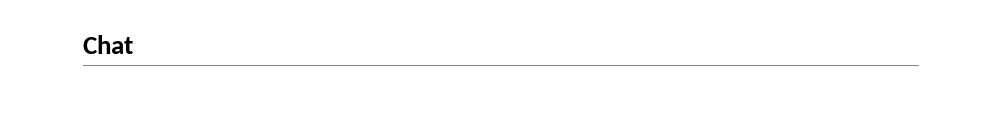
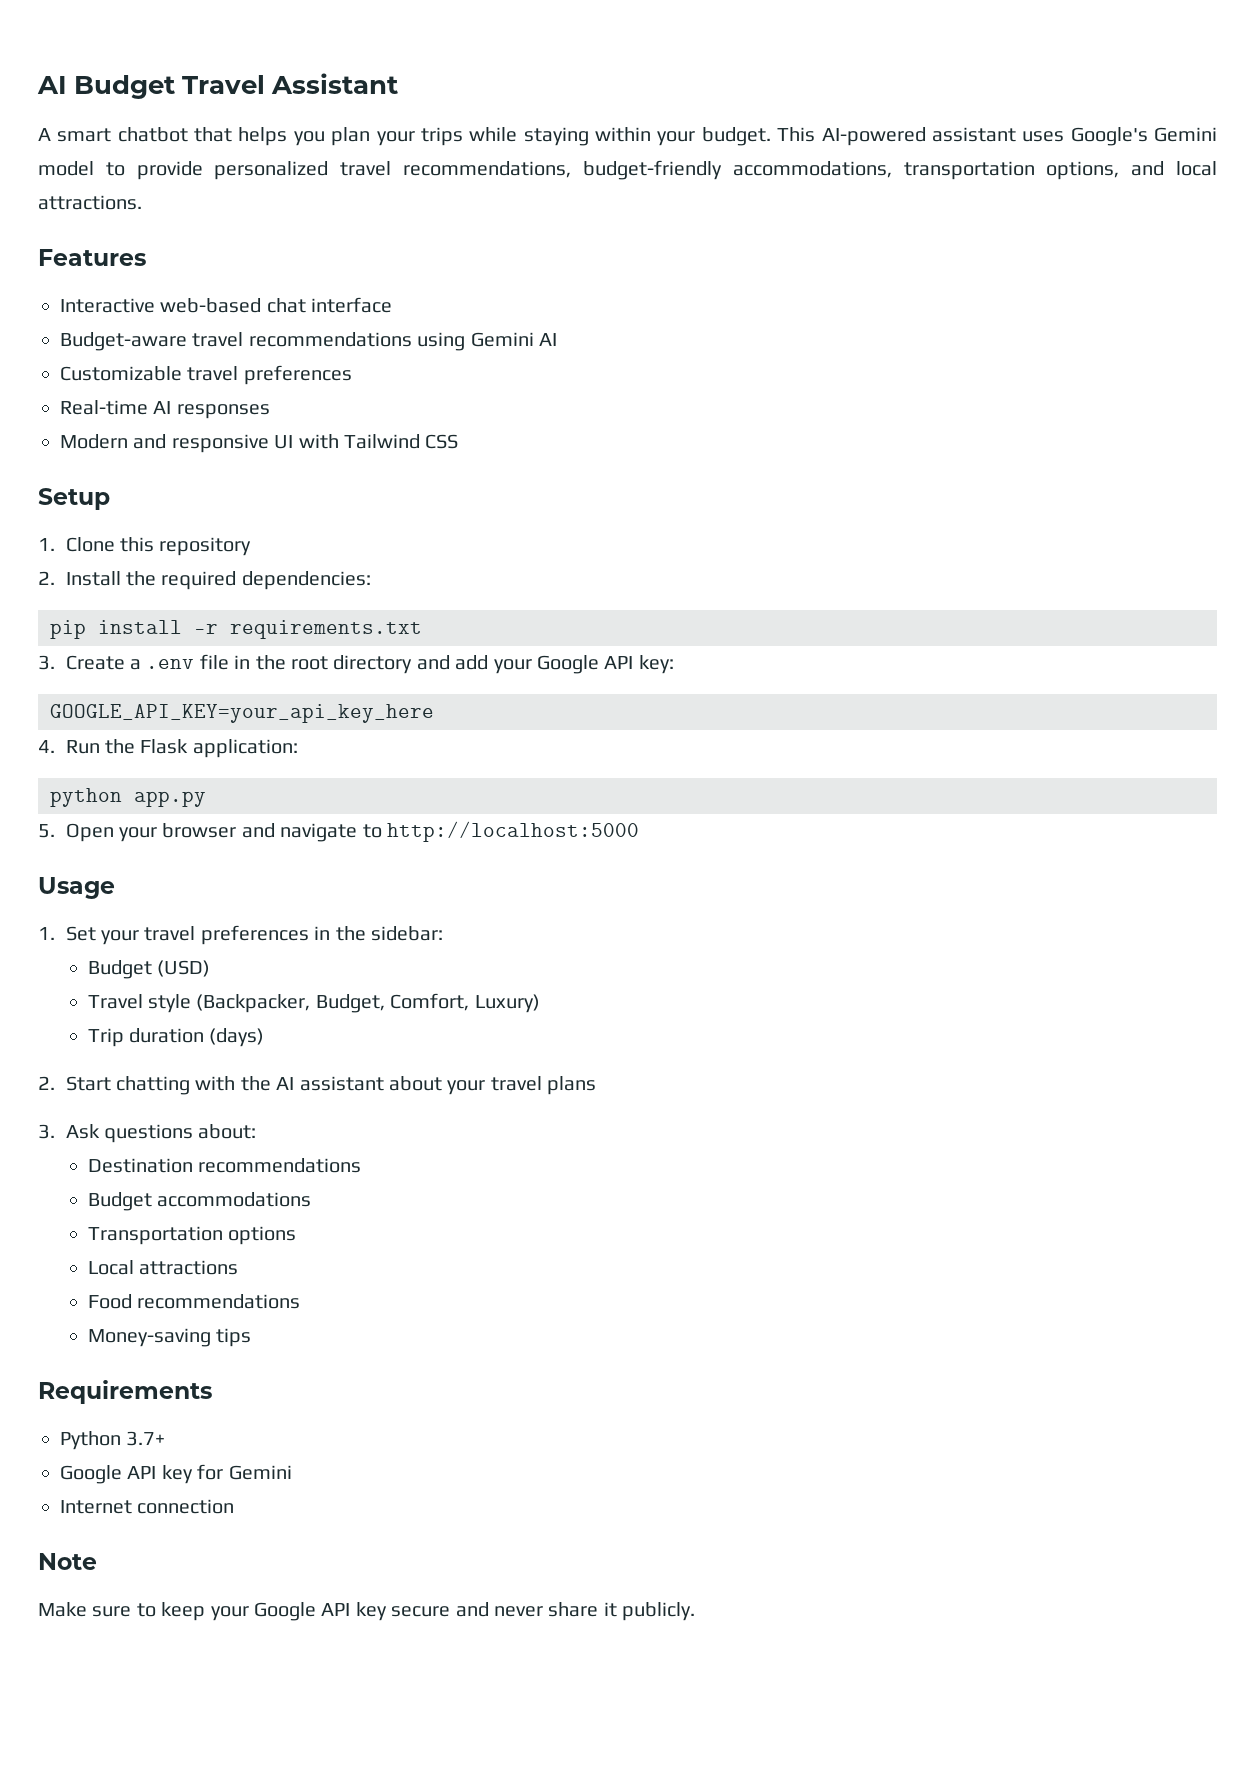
- Chat
+ AI Budget Travel Assistant
+ A smart chatbot that helps you plan your trips while staying within your budget. This AI-powered assistant uses Google's Gemini model to provide personalized travel recommendations, budget-friendly accommodations, transportation options, and local attractions.
+ Features
+ Interactive web-based chat interface
+ Budget-aware travel recommendations using Gemini AI
+ Customizable travel preferences
+ Real-time AI responses
+ Modern and responsive UI with Tailwind CSS
+ Setup
+ 1. Clone this repository
+ 2. Install the required dependencies:
+ pip install -r requirements.txt
+ 3. Create a .env file in the root directory and add your Google API key:
+ GOOGLE_API_KEY=your_api_key_here
+ 4. Run the Flask application:
+ python app.py
+ 5. Open your browser and navigate to http://localhost:5000
+ Usage
+ 1. Set your travel preferences in the sidebar:
+ Budget (USD)
+ Travel style (Backpacker, Budget, Comfort, Luxury)
+ Trip duration (days)
+ 2. Start chatting with the AI assistant about your travel plans
+ 3. Ask questions about:
+ Destination recommendations
+ Budget accommodations
+ Transportation options
+ Local attractions
+ Food recommendations
+ Money-saving tips
+ Requirements
+ Python 3.7+
+ Google API key for Gemini
+ Internet connection
+ Note
+ Make sure to keep your Google API key secure and never share it publicly.

